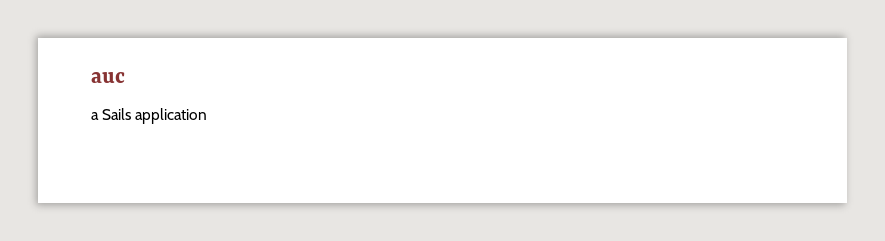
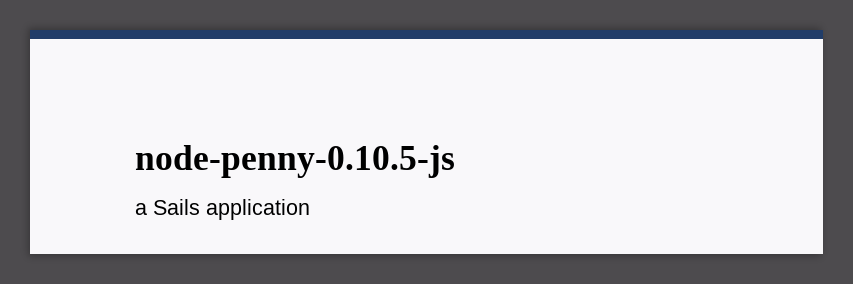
- auc
+ node-penny-0.10.5-js

